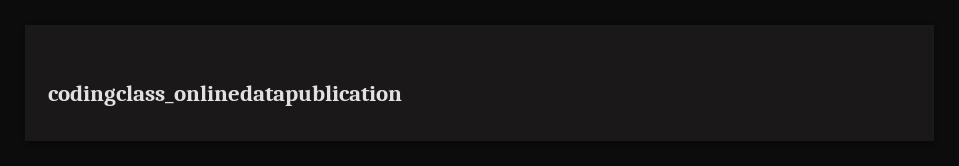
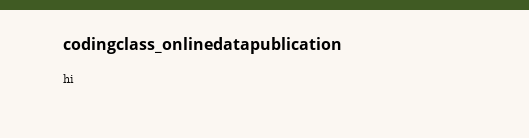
+ hi

